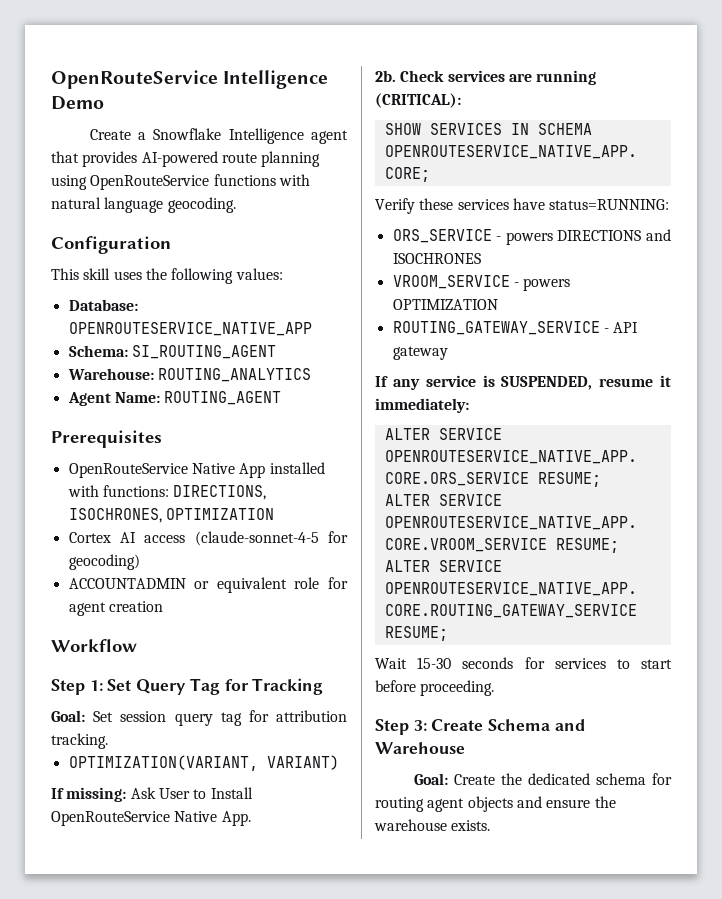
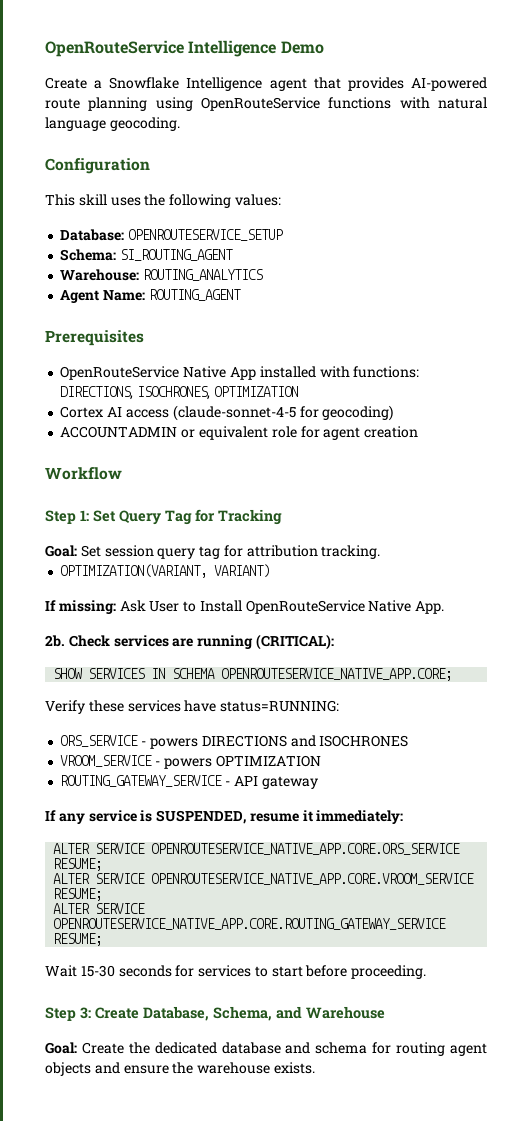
- Database: OPENROUTESERVICE_NATIVE_APP
+ Database: OPENROUTESERVICE_SETUP
- Step 3: Create Schema and Warehouse
+ Step 3: Create Database, Schema, and Warehouse
- Goal: Create the dedicated schema for routing agent objects and ensure the warehouse exists.
+ Goal: Create the dedicated database and schema for routing agent objects and ensure the warehouse exists.

